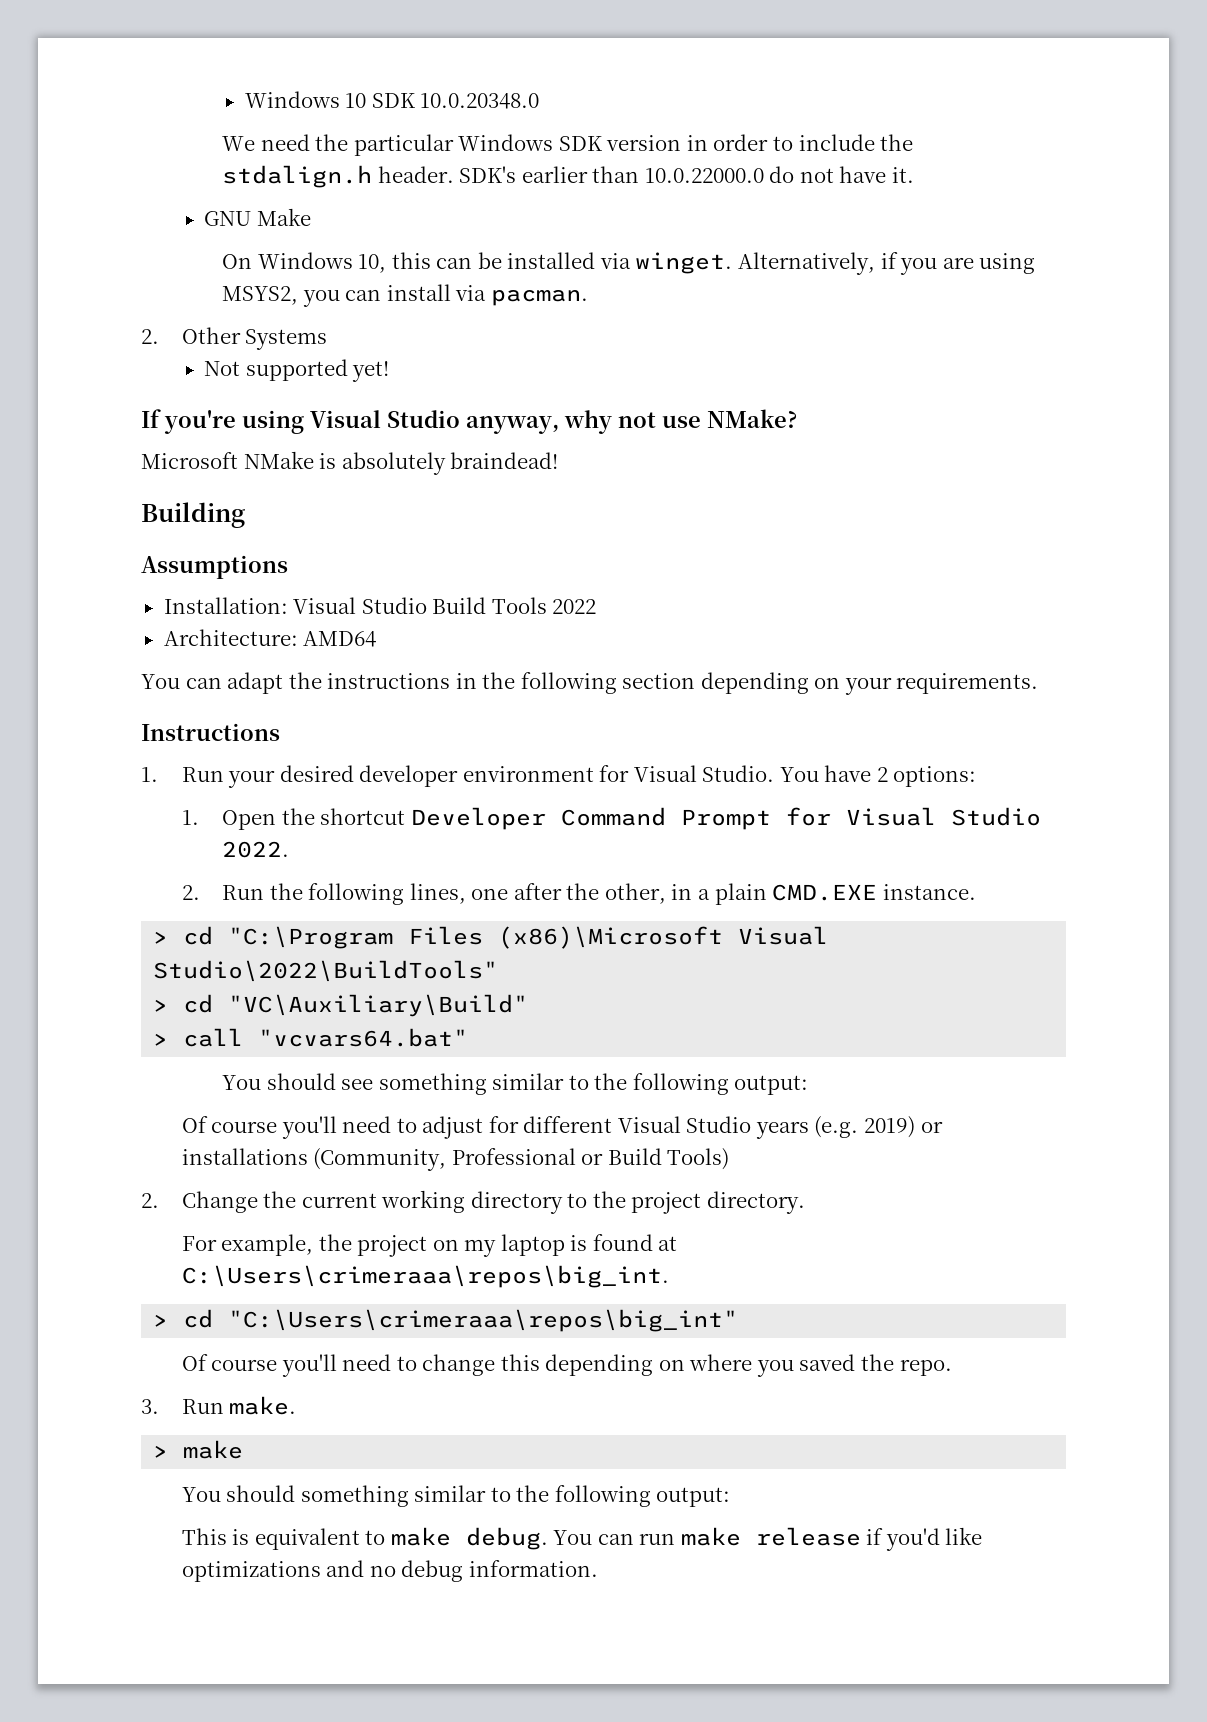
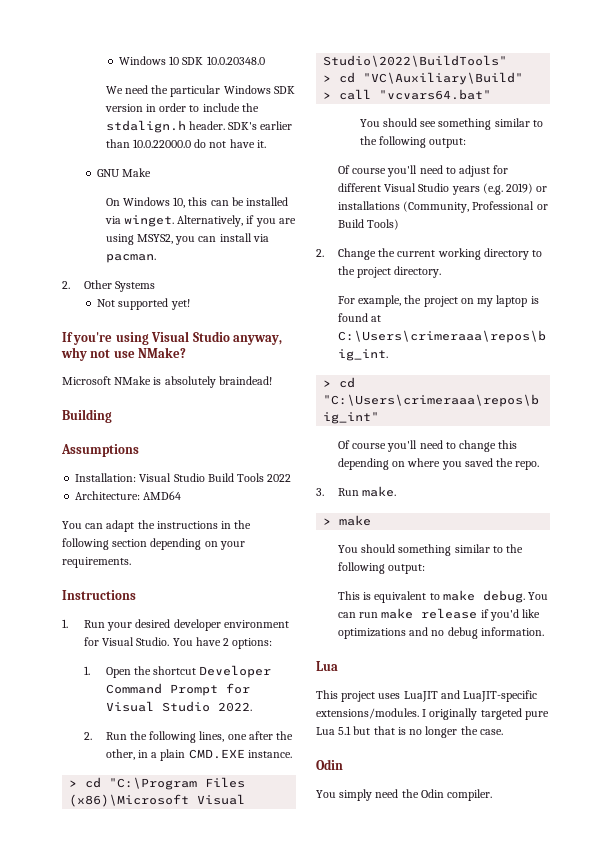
  You can run make release if you'd like optimizations and no debug information.
+ Lua
+ This project uses LuaJIT and LuaJIT-specific extensions/modules. I originally targeted pure Lua 5.1 but that is no longer the case.
+ Odin
+ You simply need the Odin compiler.

